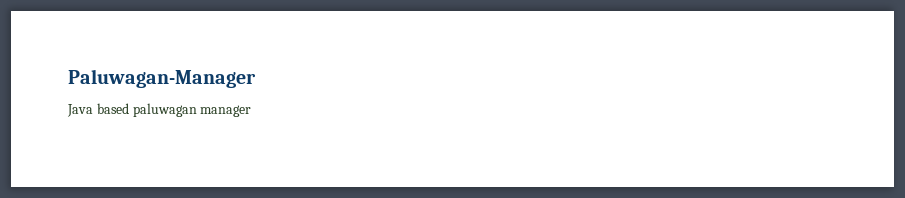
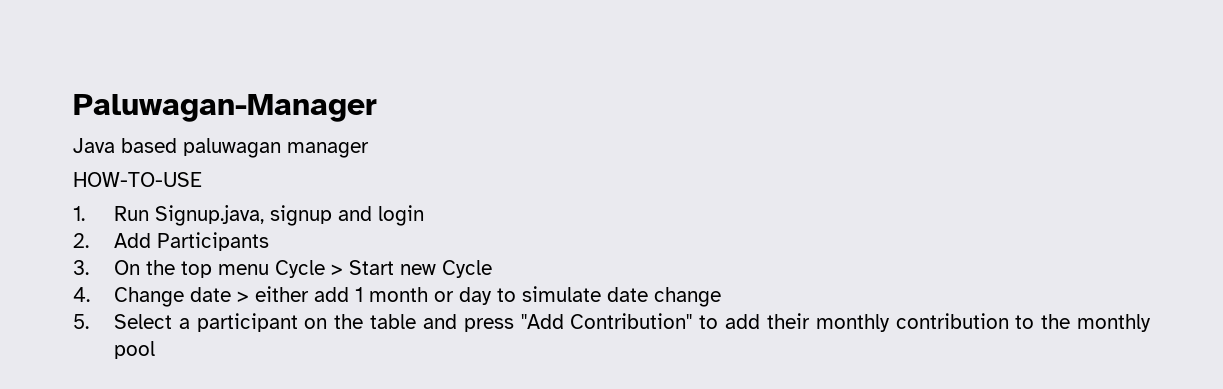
+ HOW-TO-USE
+ 1. Run Signup.java, signup and login
+ 2. Add Participants
+ 3. On the top menu Cycle > Start new Cycle
+ 4. Change date > either add 1 month or day to simulate date change
+ 5. Select a participant on the table and press "Add Contribution" to add their monthly contribution to the monthly pool

